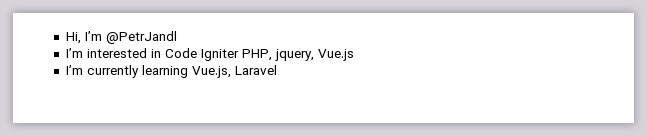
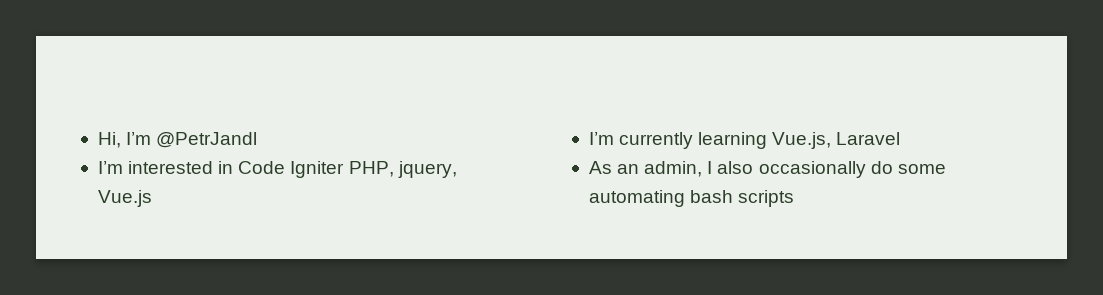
+ As an admin, I also occasionally do some automating bash scripts

